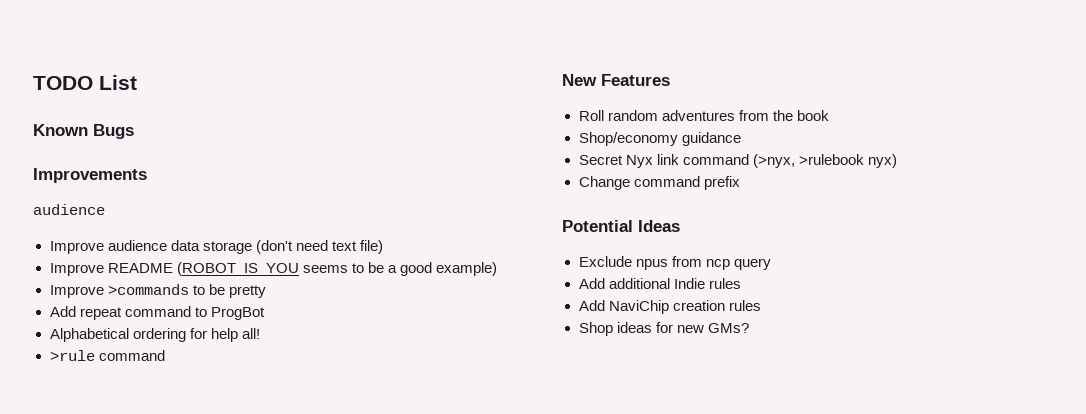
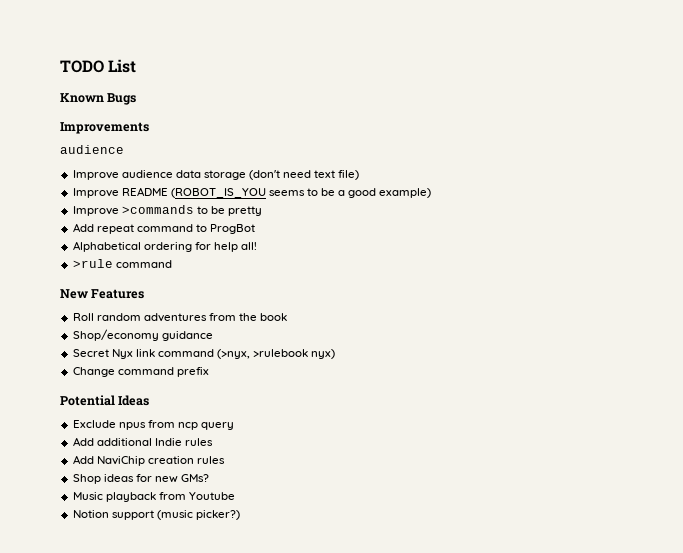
+ Music playback from Youtube
+ Notion support (music picker?)

